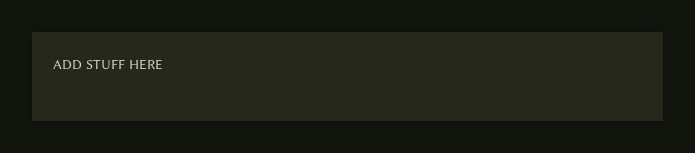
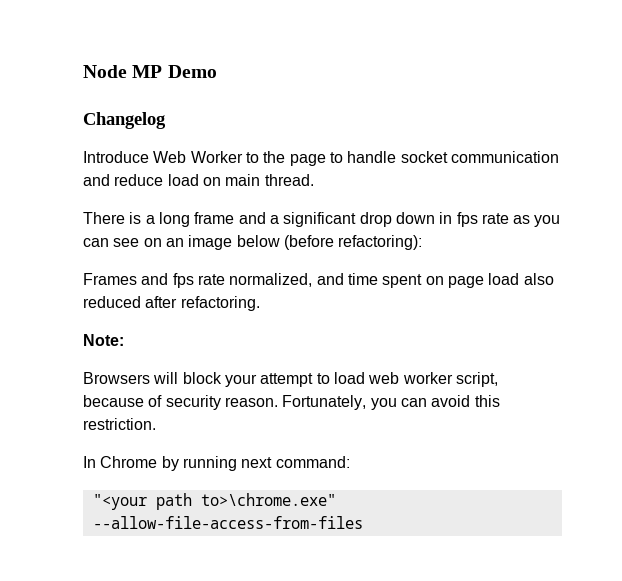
- ADD STUFF HERE
+ Node MP Demo
+ Changelog
+ Introduce Web Worker to the page to handle socket communication and reduce load on main thread.
+ There is a long frame and a significant drop down in fps rate as you can see on an image below (before refactoring):
+ Frames and fps rate normalized, and time spent on page load also reduced after refactoring.
+ Note:
+ Browsers will block your attempt to load web worker script, because of security reason. Fortunately, you can avoid this restriction.
+ In Chrome by running next command:
+ "<your path to>\chrome.exe" --allow-file-access-from-files

